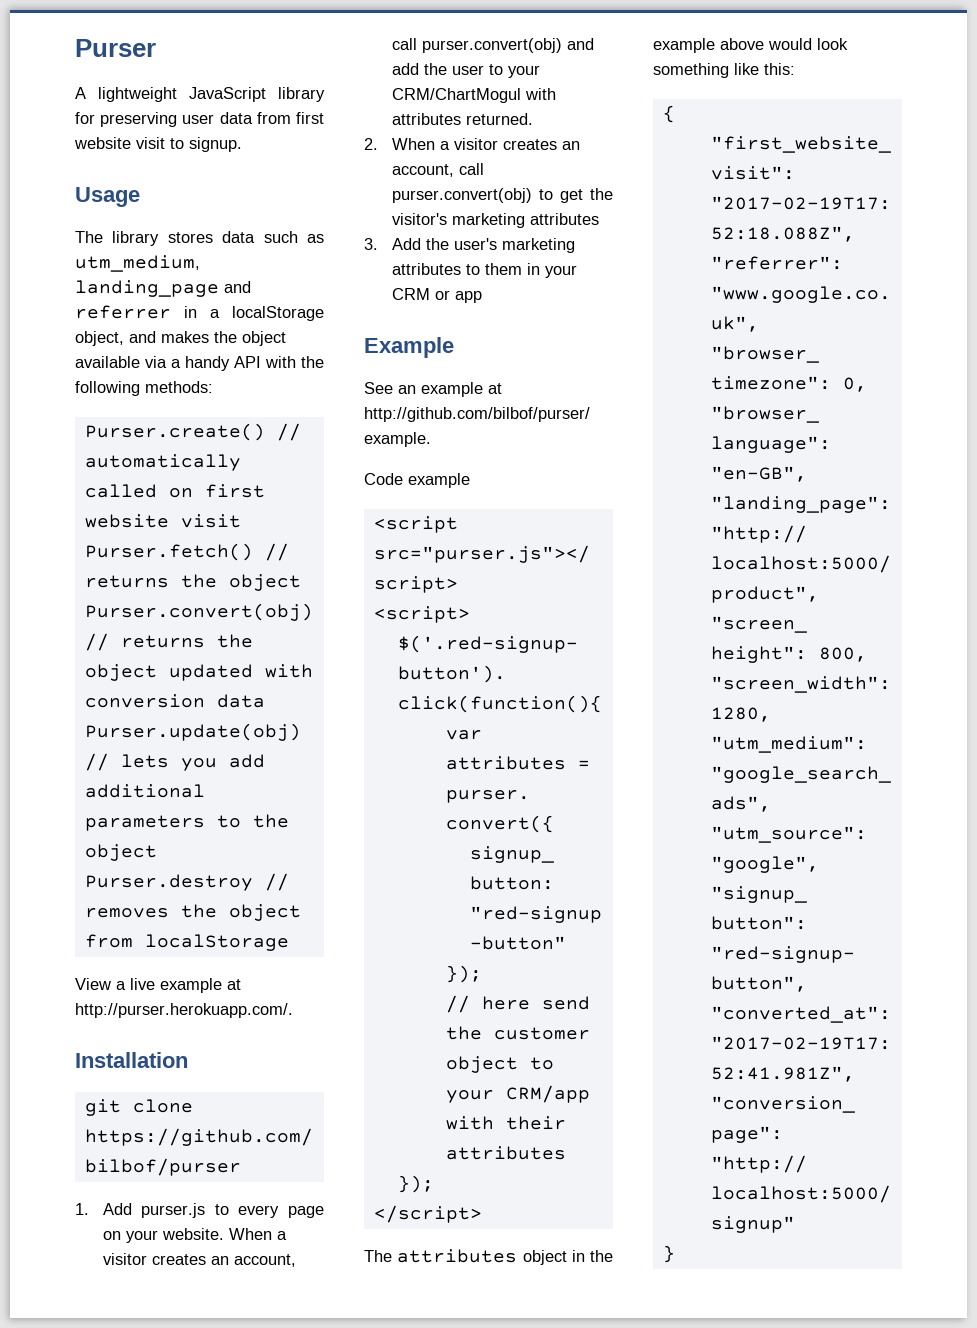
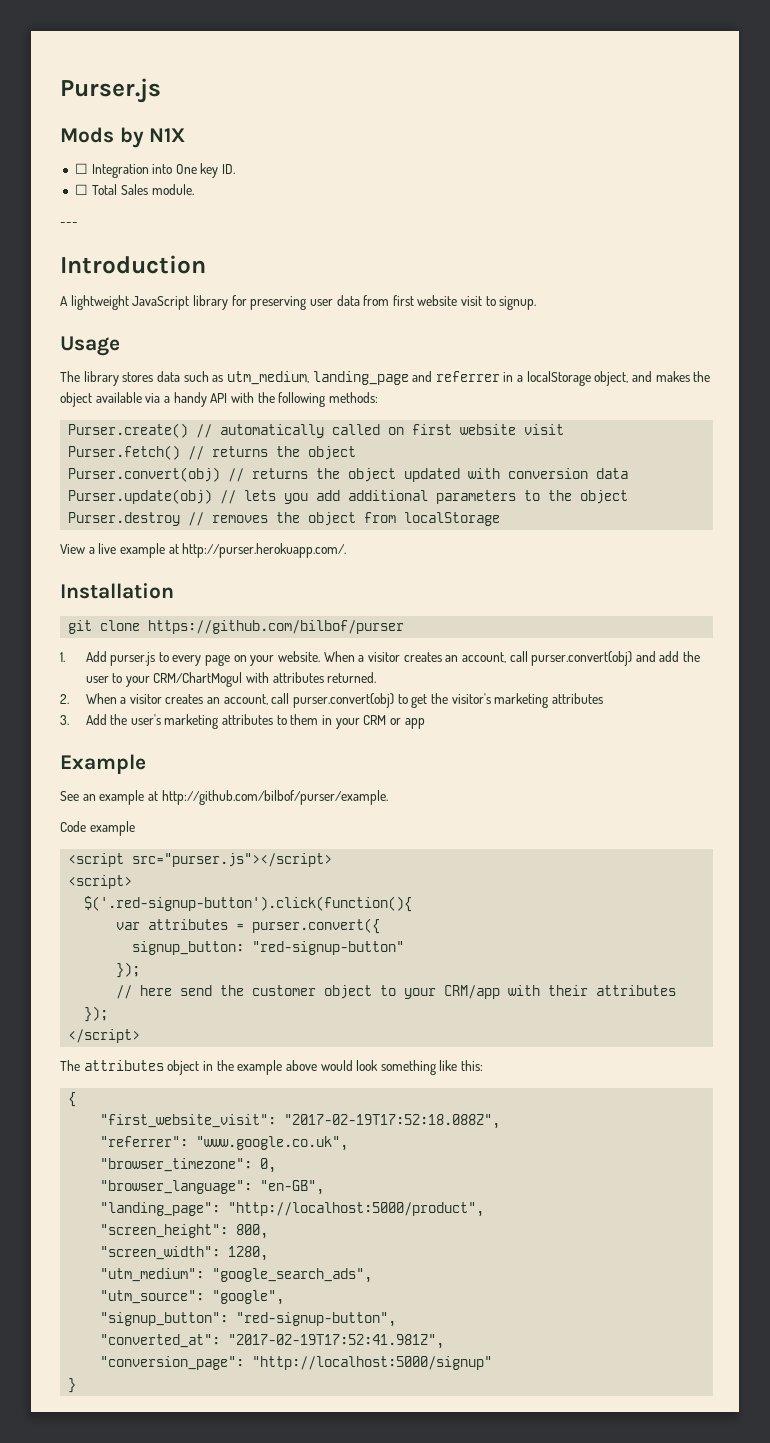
- Purser
+ Purser.js
+ Mods by N1X
+ ☐ Integration into One key ID.
+ ☐ Total Sales module.
+ ---
+ Introduction

